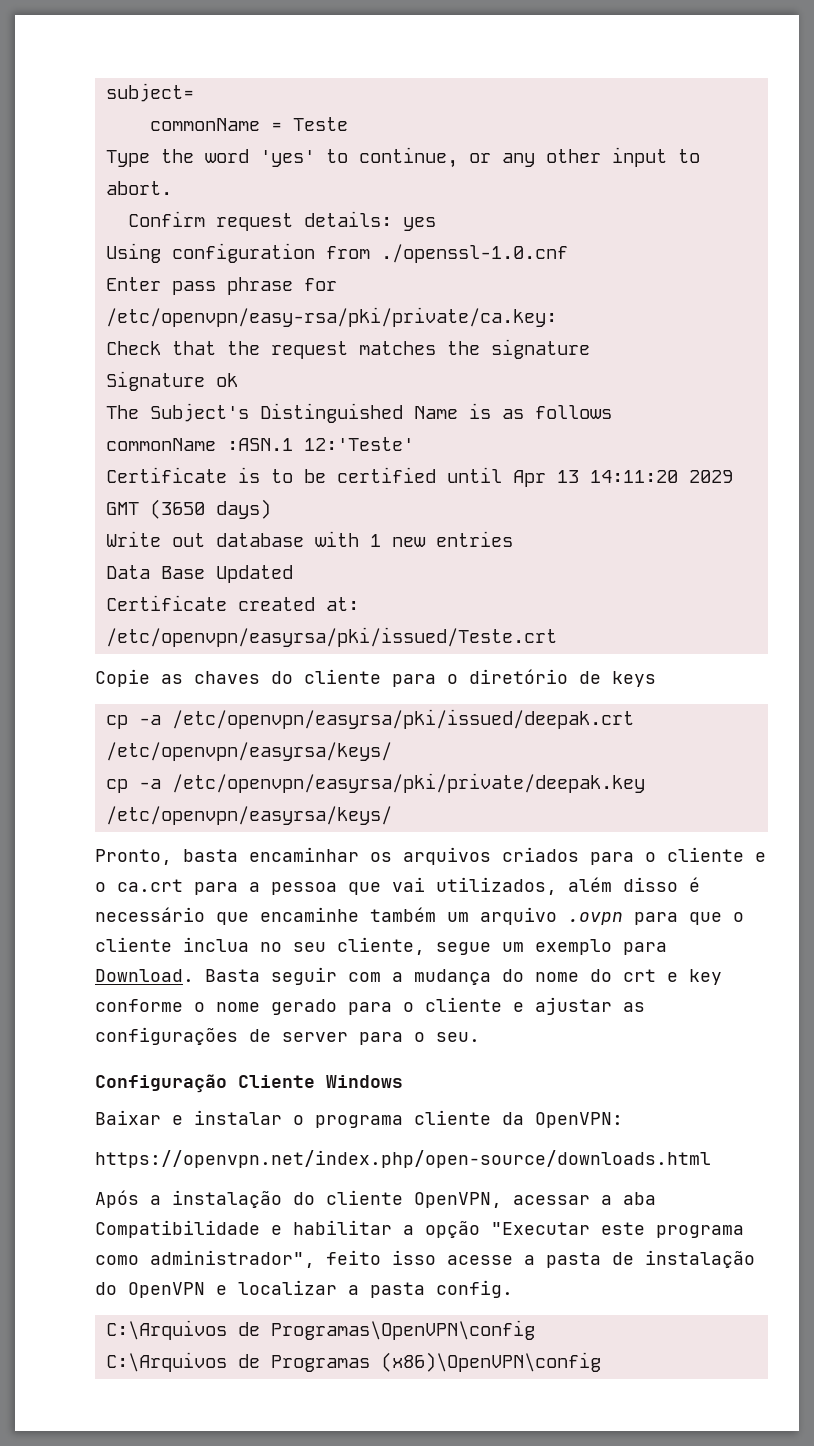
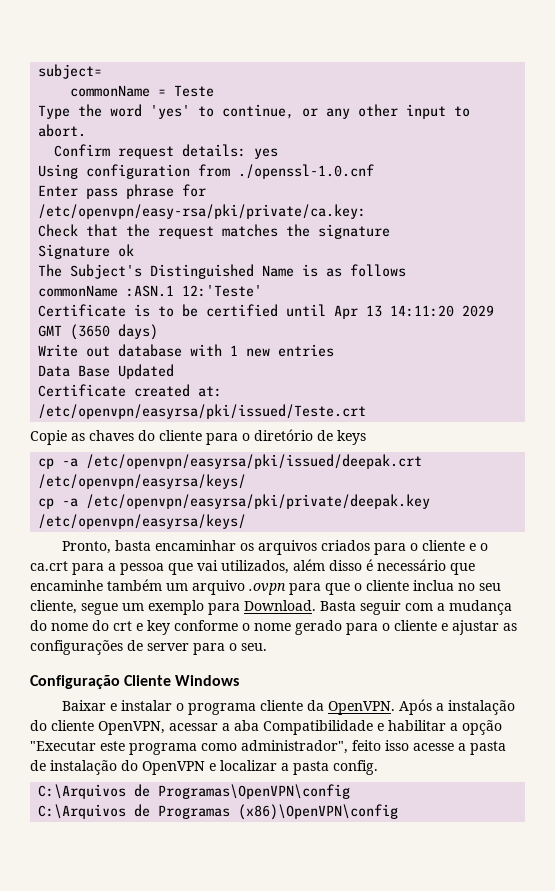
- Baixar e instalar o programa cliente da OpenVPN:
- https://openvpn.net/index.php/open-source/downloads.html
- Após a instalação do cliente OpenVPN, acessar a aba Compatibilidade e habilitar a opção "Executar este programa como administrador", feito isso acesse a pasta de instalação do OpenVPN e localizar a pasta config.
+ Baixar e instalar o programa cliente da OpenVPN. Após a instalação do cliente OpenVPN, acessar a aba Compatibilidade e habilitar a opção "Executar este programa como administrador", feito isso acesse a pasta de instalação do OpenVPN e localizar a pasta config.

